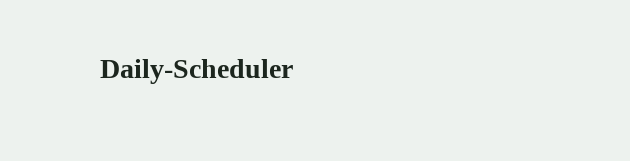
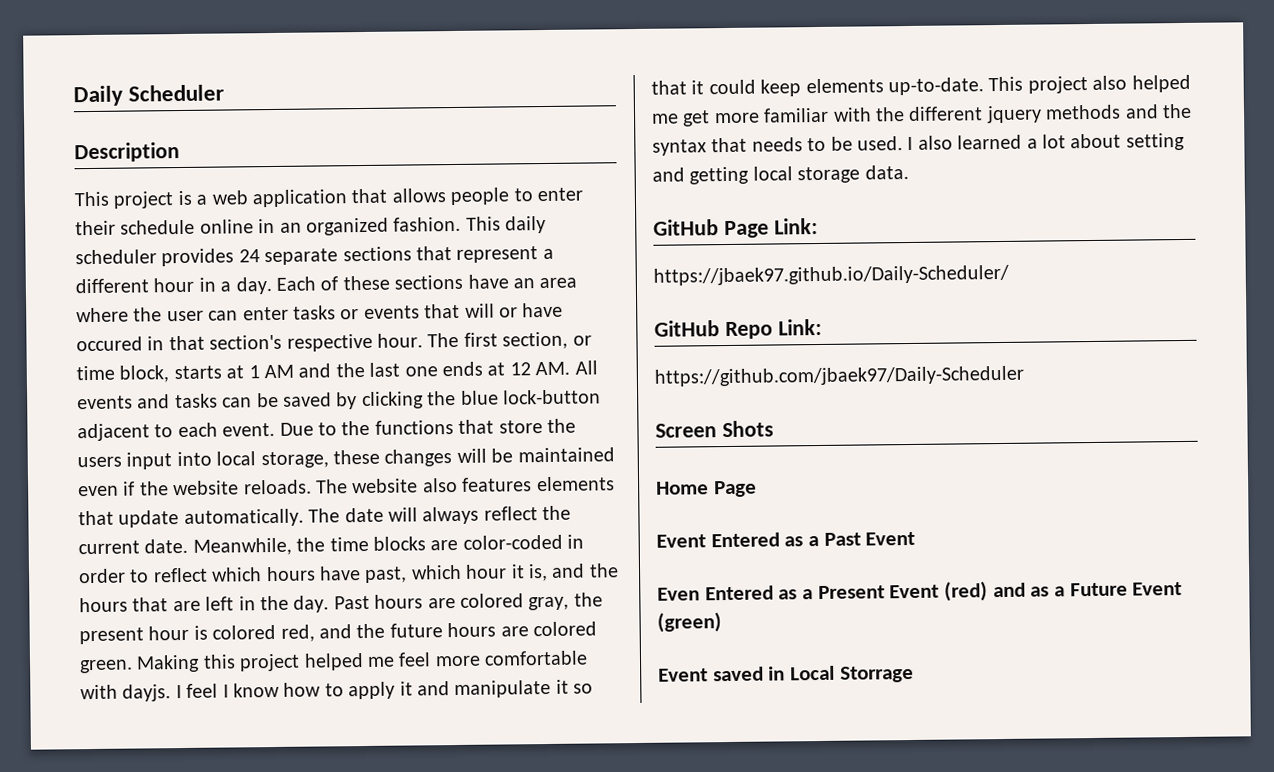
- Daily-Scheduler
+ Daily Scheduler
+ Description
+ This project is a web application that allows people to enter their schedule online in an organized fashion. This daily scheduler provides 24 separate sections that represent a different hour in a day. Each of these sections have an area where the user can enter tasks or events that will or have occured in that section's respective hour. The first section, or time block, starts at 1 AM and the last one ends at 12 AM. All events and tasks can be saved by clicking the blue lock-button adjacent to each event. Due to the functions that store the users input into local storage, these changes will be maintained even if the website reloads. The website also features elements that update automatically. The date will always reflect the current date. Meanwhile, the time blocks are color-coded in order to reflect which hours have past, which hour it is, and the hours that are left in the day. Past hours are colored gray, the present hour is colored red, and the future hours are colored green. Making this project helped me feel more comfortable with dayjs. I feel I know how to apply it and manipulate it so that it could keep elements up-to-date. This project also helped me get more familiar with the different jquery methods and the syntax that needs to be used. I also learned a lot about setting and getting local storage data.
+ GitHub Page Link:
+ https://jbaek97.github.io/Daily-Scheduler/
+ GitHub Repo Link:
+ https://github.com/jbaek97/Daily-Scheduler
+ Screen Shots
+ Home Page
+ Event Entered as a Past Event
+ Even Entered as a Present Event (red) and as a Future Event (green)
+ Event saved in Local Storrage

